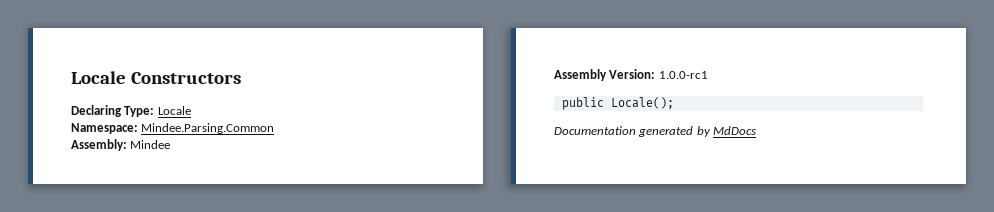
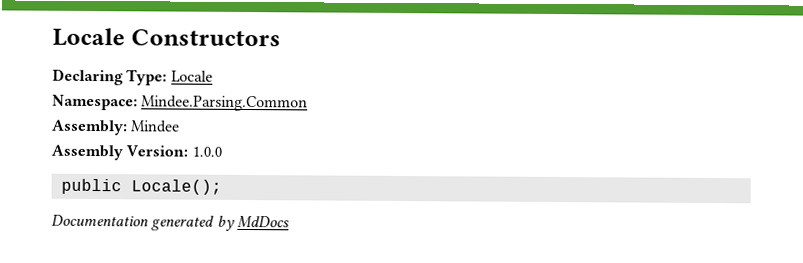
- Assembly Version: 1.0.0-rc1
+ Assembly Version: 1.0.0

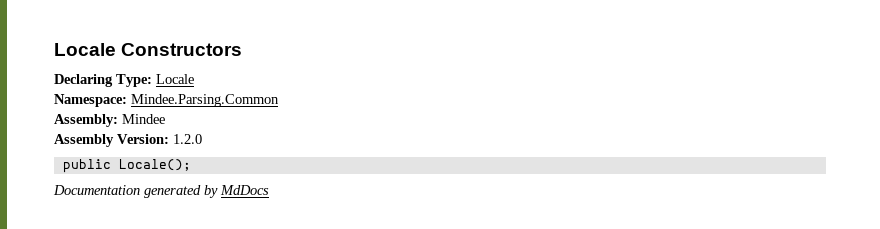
- Assembly Version: 1.0.0
+ Assembly Version: 1.2.0

